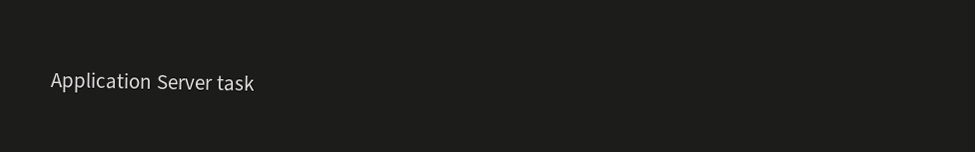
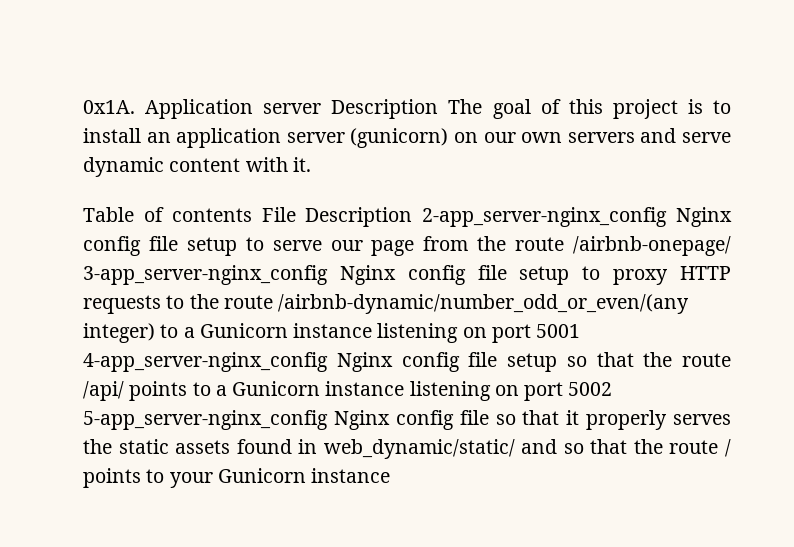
- Application Server task
+ 0x1A. Application server Description The goal of this project is to install an application server (gunicorn) on our own servers and serve dynamic content with it.
+ Table of contents File Description 2-app_server-nginx_config Nginx config file setup to serve our page from the route /airbnb-onepage/ 3-app_server-nginx_config Nginx config file setup to proxy HTTP requests to the route /airbnb-dynamic/number_odd_or_even/(any integer) to a Gunicorn instance listening on port 5001 4-app_server-nginx_config Nginx config file setup so that the route /api/ points to a Gunicorn instance listening on port 5002 5-app_server-nginx_config Nginx config file so that it properly serves the static assets found in web_dynamic/static/ and so that the route / points to your Gunicorn instance

